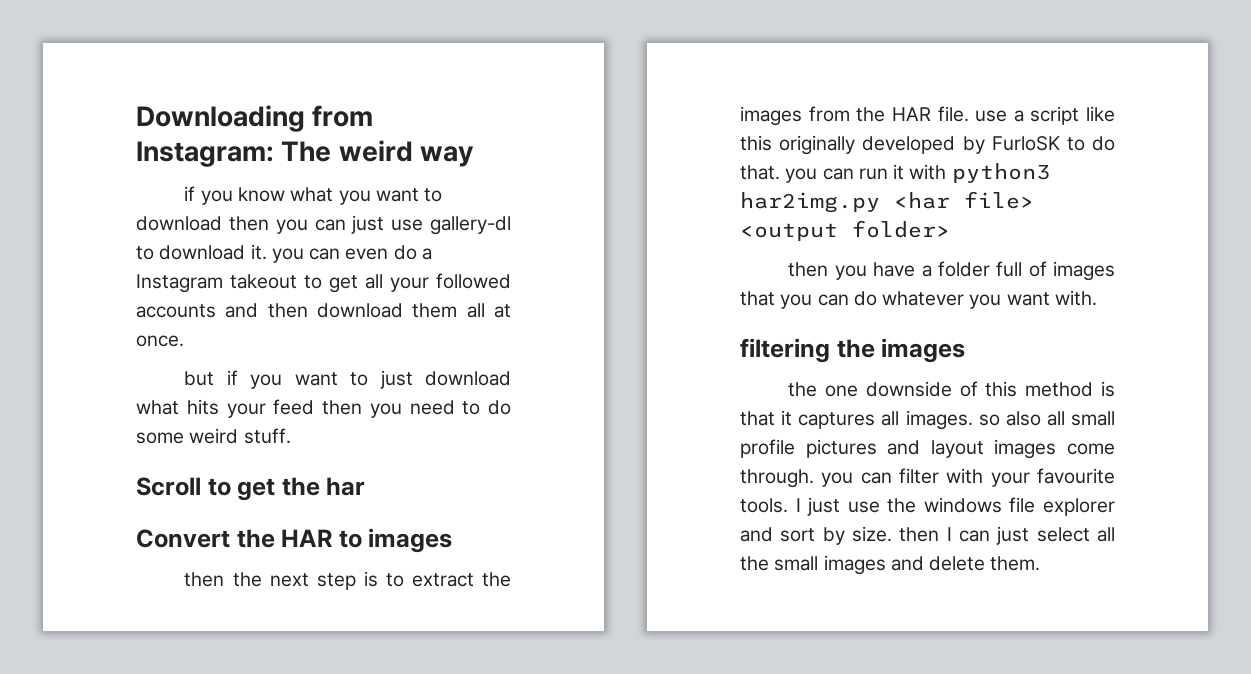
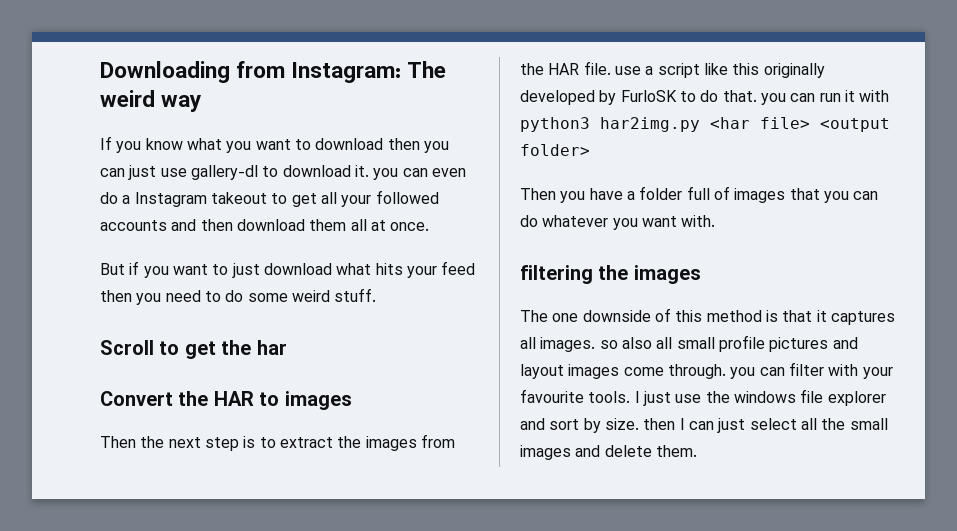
- if you know what you want to download then you can just use gallery-dl to download it. you can even do a Instagram takeout to get all your followed accounts and then download them all at once.
+ If you know what you want to download then you can just use gallery-dl to download it. you can even do a Instagram takeout to get all your followed accounts and then download them all at once.
- but if you want to just download what hits your feed then you need to do some weird stuff.
+ But if you want to just download what hits your feed then you need to do some weird stuff.
- then the next step is to extract the images from the HAR file. use a script like this originally developed by FurloSK to do that. you can run it with python3 har2img.py <har file> <output folder>
+ Then the next step is to extract the images from the HAR file. use a script like this originally developed by FurloSK to do that. you can run it with python3 har2img.py <har file> <output folder>
- then you have a folder full of images that you can do whatever you want with.
+ Then you have a folder full of images that you can do whatever you want with.
- the one downside of this method is that it captures all images. so also all small profile pictures and layout images come through. you can filter with your favourite tools.
+ The one downside of this method is that it captures all images. so also all small profile pictures and layout images come through. you can filter with your favourite tools.

